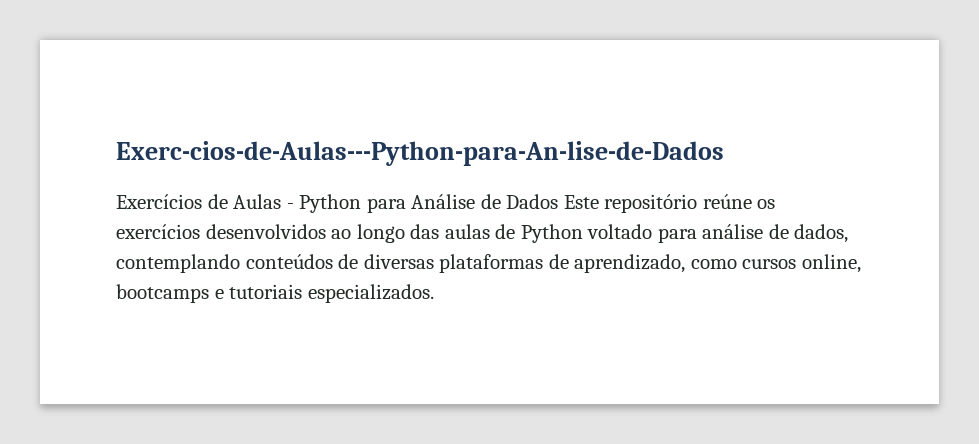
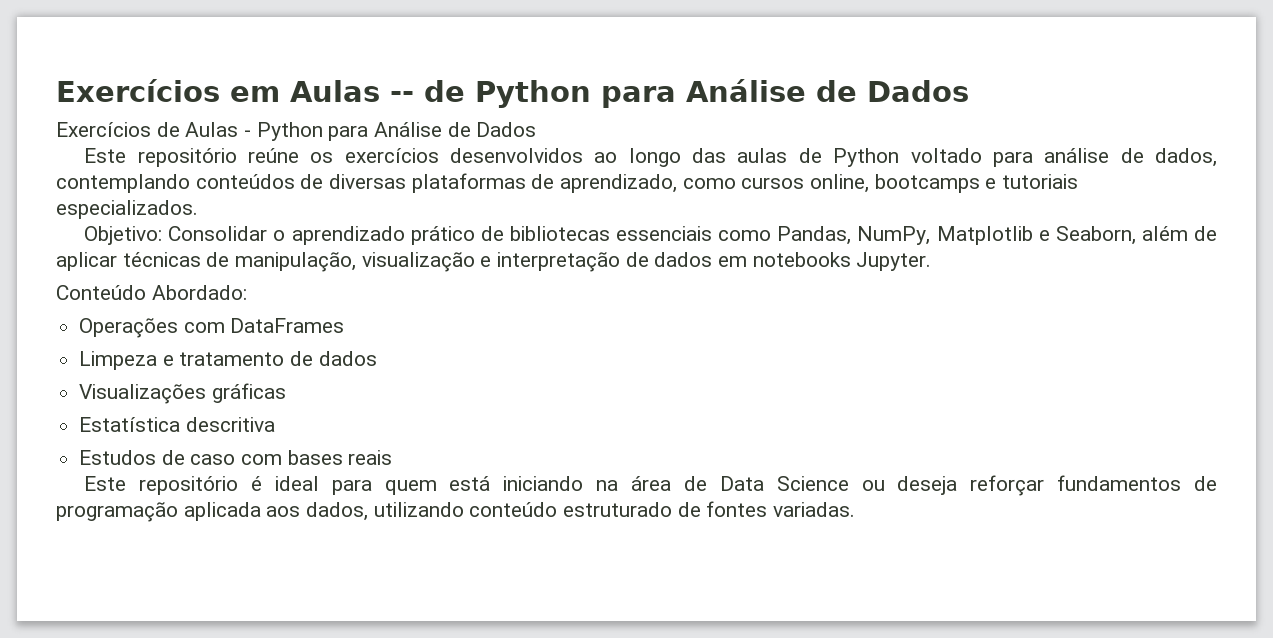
- Exerc-cios-de-Aulas---Python-para-An-lise-de-Dados
+ Exercícios em Aulas -- de Python para Análise de Dados
- Exercícios de Aulas - Python para Análise de Dados Este repositório reúne os exercícios desenvolvidos ao longo das aulas de Python voltado para análise de dados, contemplando conteúdos de diversas plataformas de aprendizado, como cursos online, bootcamps e tutoriais especializados.
+ Exercícios de Aulas - Python para Análise de Dados
+ Este repositório reúne os exercícios desenvolvidos ao longo das aulas de Python voltado para análise de dados, contemplando conteúdos de diversas plataformas de aprendizado, como cursos online, bootcamps e tutoriais especializados.
+ Objetivo: Consolidar o aprendizado prático de bibliotecas essenciais como Pandas, NumPy, Matplotlib e Seaborn, além de aplicar técnicas de manipulação, visualização e interpretação de dados em notebooks Jupyter.
+ Conteúdo Abordado:
+ Operações com DataFrames
+ Limpeza e tratamento de dados
+ Visualizações gráficas
+ Estatística descritiva
+ Estudos de caso com bases reais
+ Este repositório é ideal para quem está iniciando na área de Data Science ou deseja reforçar fundamentos de programação aplicada aos dados, utilizando conteúdo estruturado de fontes variadas.

